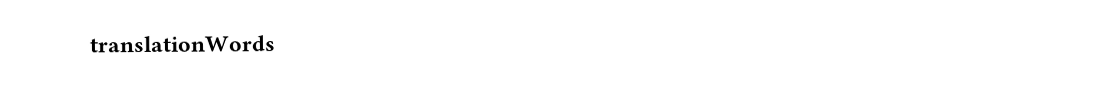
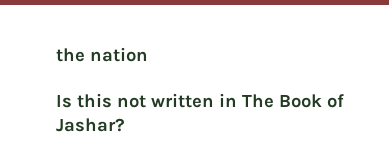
- translationWords
+ the nation
+ Is this not written in The Book of Jashar?

